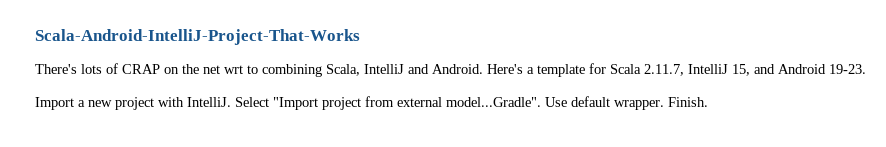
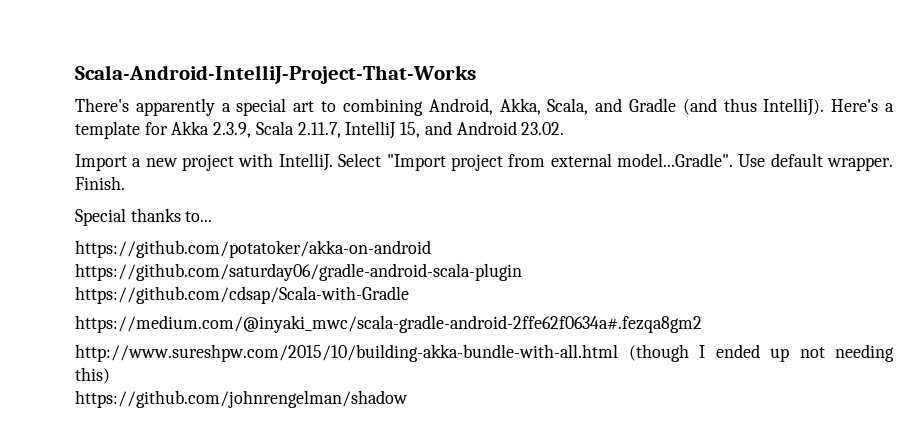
- There's lots of CRAP on the net wrt to combining Scala, IntelliJ and Android.
+ There's apparently a special art to combining Android, Akka, Scala, and Gradle (and thus IntelliJ).
- Here's a template for Scala 2.11.7, IntelliJ 15, and Android 19-23.
+ Here's a template for Akka 2.3.9, Scala 2.11.7, IntelliJ 15, and Android 23.02.
+ Special thanks to...
+ https://github.com/potatoker/akka-on-android
+ https://github.com/saturday06/gradle-android-scala-plugin
+ https://github.com/cdsap/Scala-with-Gradle
+ https://medium.com/@inyaki_mwc/scala-gradle-android-2ffe62f0634a#.fezqa8gm2
+ http://www.sureshpw.com/2015/10/building-akka-bundle-with-all.html (though I ended up not needing this)
+ https://github.com/johnrengelman/shadow

